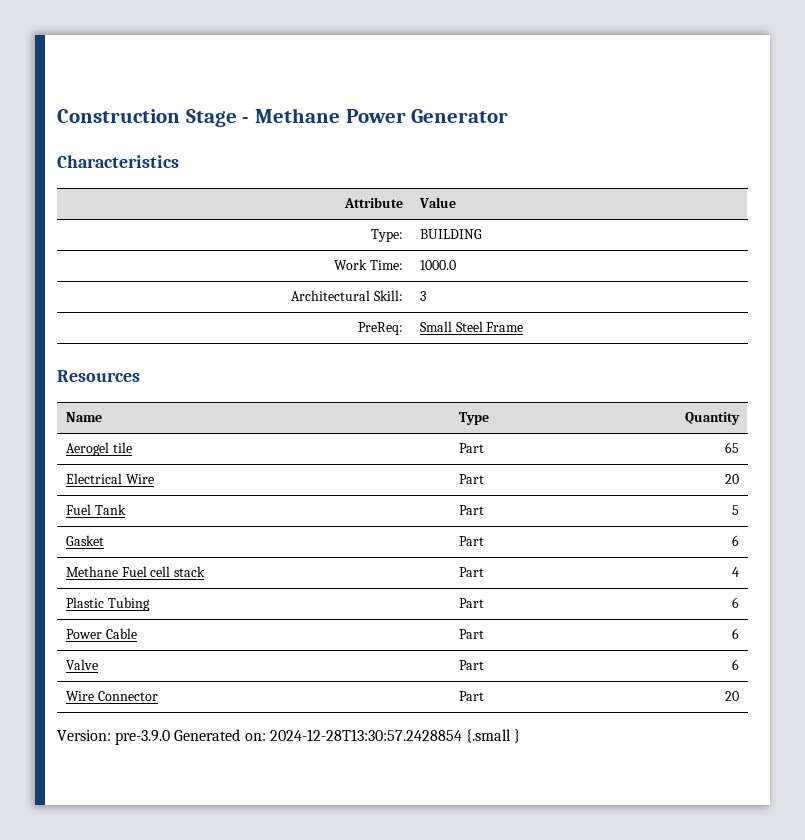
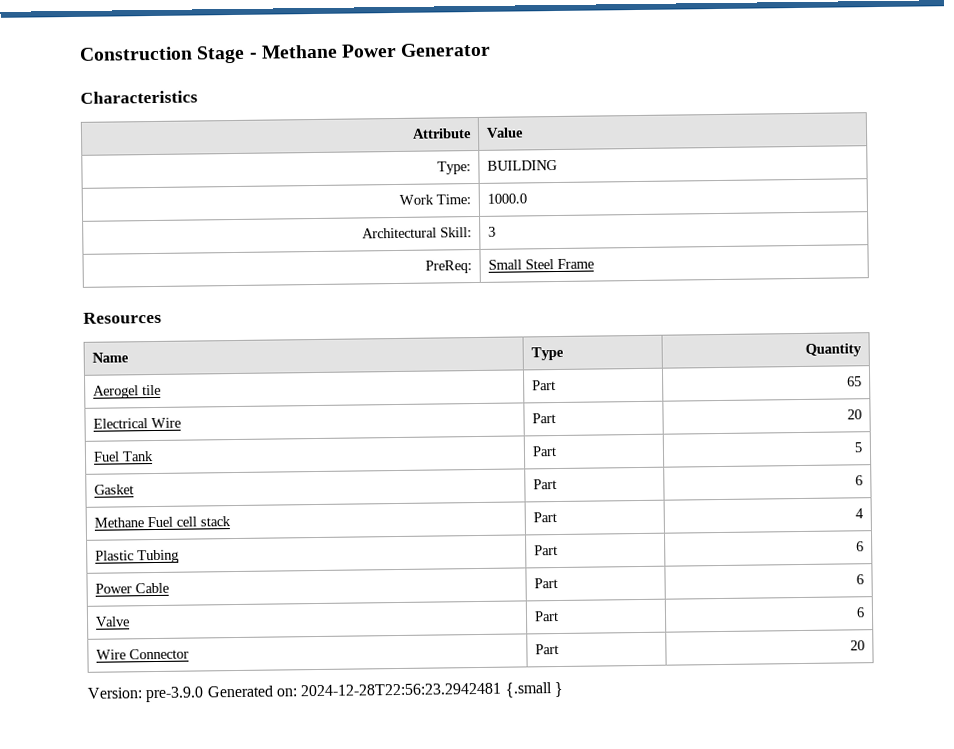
- Version: pre-3.9.0 Generated on: 2024-12-28T13:30:57.2428854 {.small }
+ Version: pre-3.9.0 Generated on: 2024-12-28T22:56:23.2942481 {.small }

